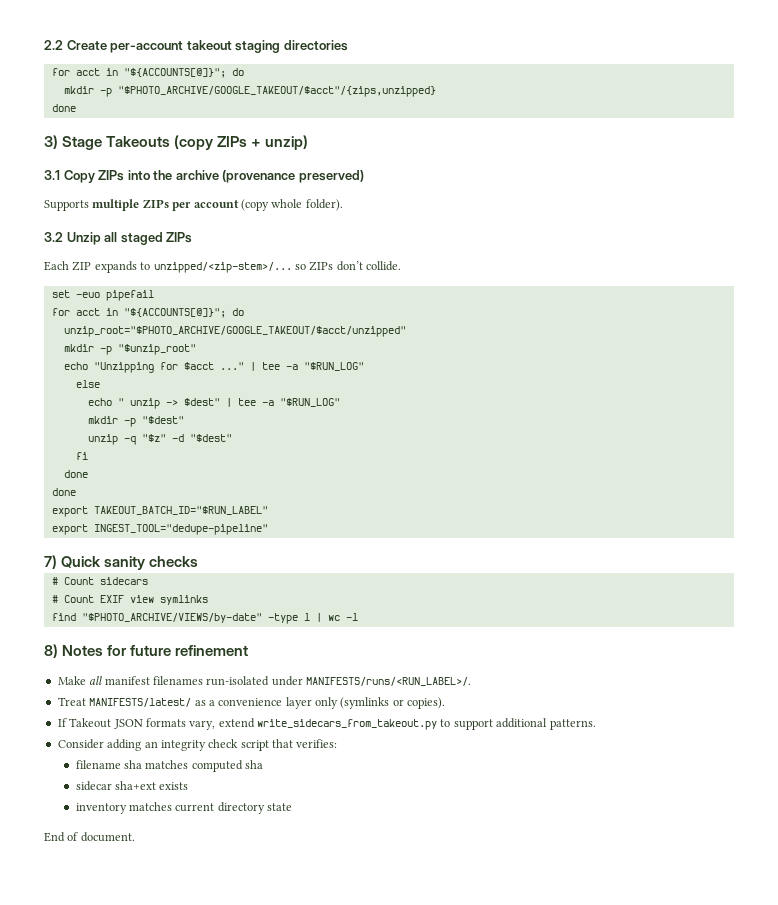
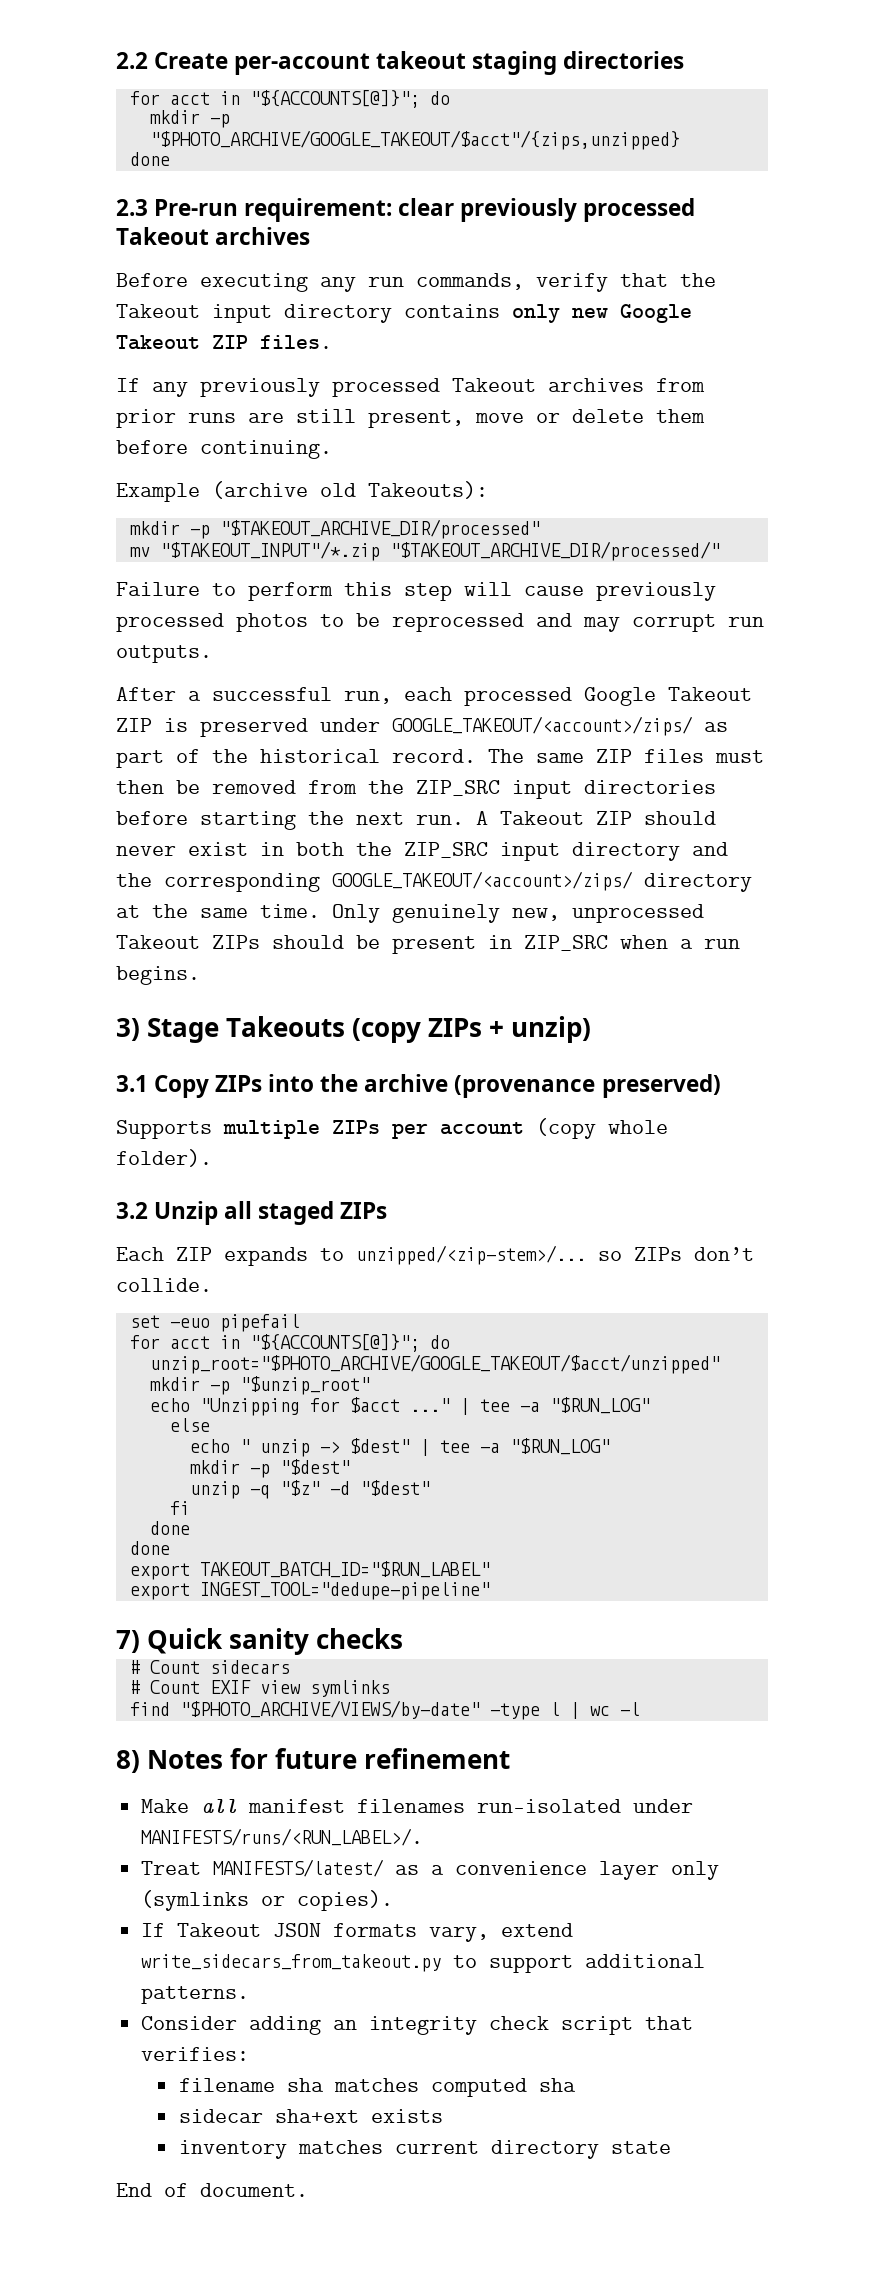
+ 2.3 Pre-run requirement: clear previously processed Takeout archives
+ Before executing any run commands, verify that the Takeout input directory contains only new Google Takeout ZIP files.
+ If any previously processed Takeout archives from prior runs are still present, move or delete them before continuing.
+ Example (archive old Takeouts):
+ mkdir -p "$TAKEOUT_ARCHIVE_DIR/processed"
+ mv "$TAKEOUT_INPUT"/*.zip "$TAKEOUT_ARCHIVE_DIR/processed/"
+ Failure to perform this step will cause previously processed photos to be reprocessed and may corrupt run outputs.
+ After a successful run, each processed Google Takeout ZIP is preserved under GOOGLE_TAKEOUT/<account>/zips/ as part of the historical record. The same ZIP files must then be removed from the ZIP_SRC input directories before starting the next run. A Takeout ZIP should never exist in both the ZIP_SRC input directory and the corresponding GOOGLE_TAKEOUT/<account>/zips/ directory at the same time. Only genuinely new, unprocessed Takeout ZIPs should be present in ZIP_SRC when a run begins.

